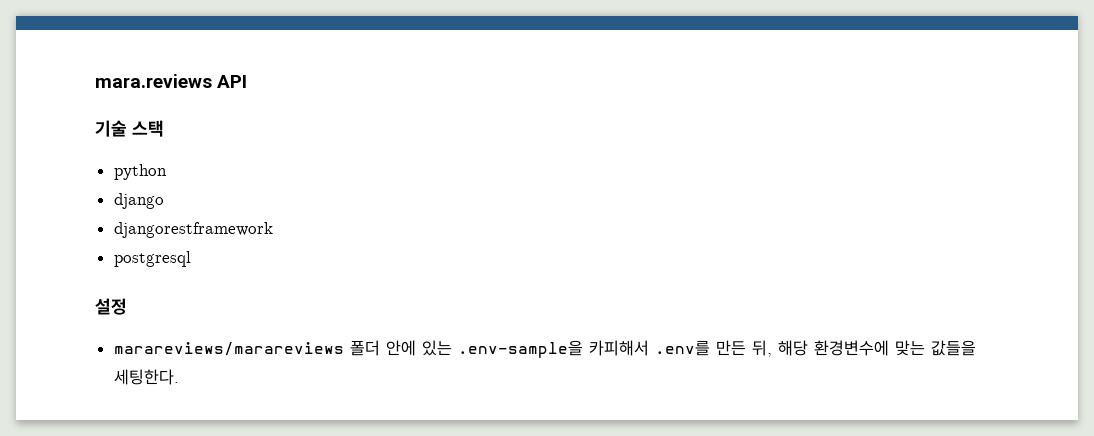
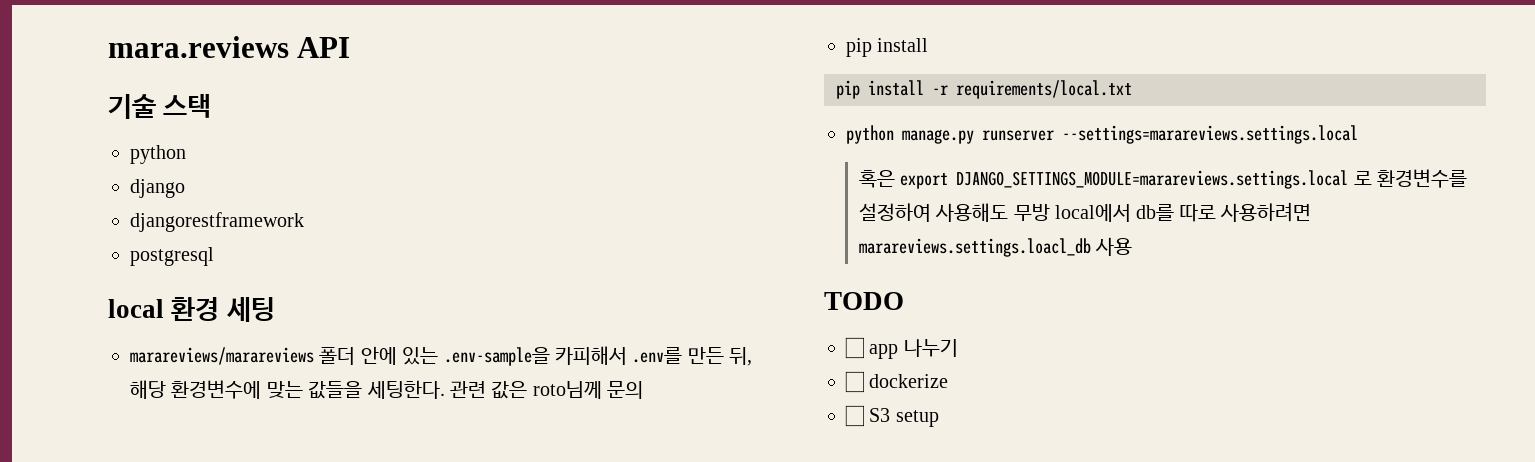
- 설정
+ local 환경 세팅
+ 관련 값은 roto님께 문의
+ pip install
+ pip install -r requirements/local.txt
+ python manage.py runserver --settings=marareviews.settings.local
+ 혹은 export DJANGO_SETTINGS_MODULE=marareviews.settings.local 로 환경변수를 설정하여 사용해도 무방 local에서 db를 따로 사용하려면 marareviews.settings.loacl_db 사용
+ TODO
+ ☐ app 나누기
+ ☐ dockerize
+ ☐ S3 setup

